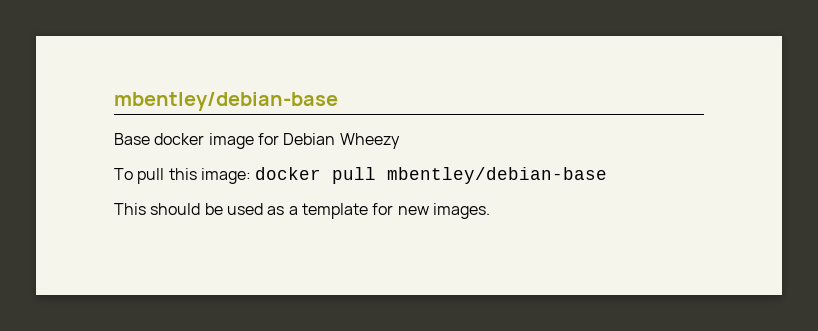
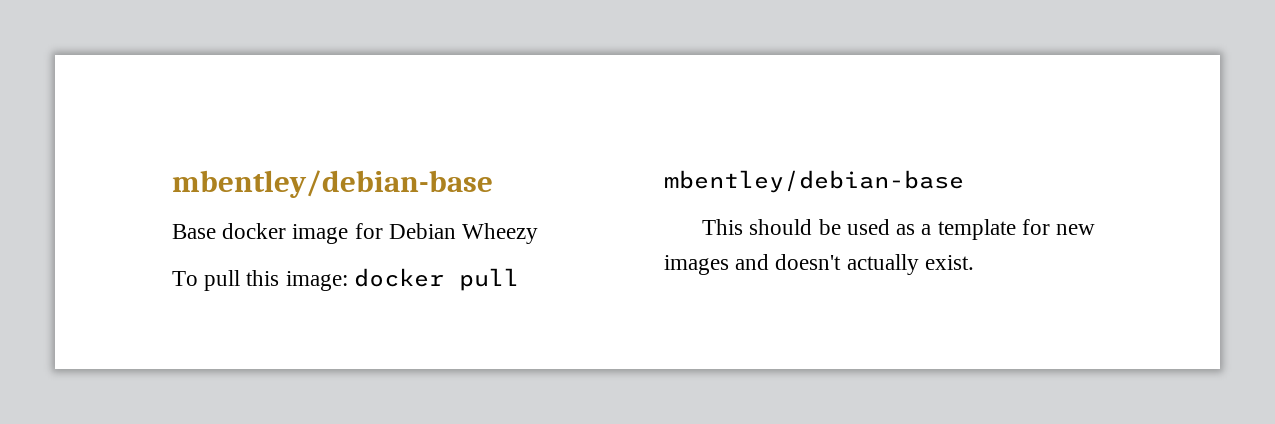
- This should be used as a template for new images.
+ This should be used as a template for new images and doesn't actually exist.

